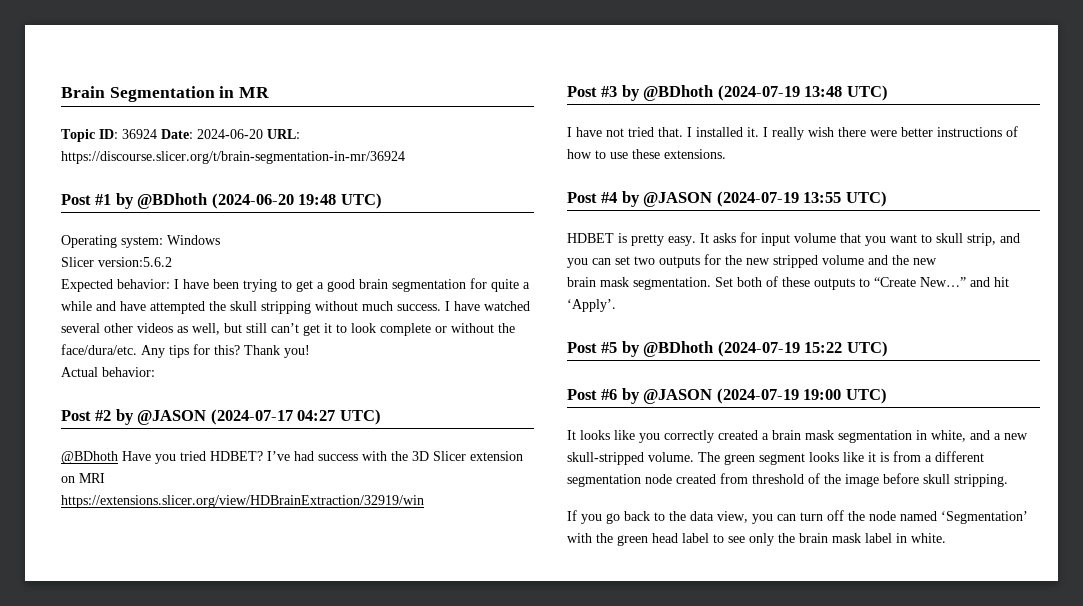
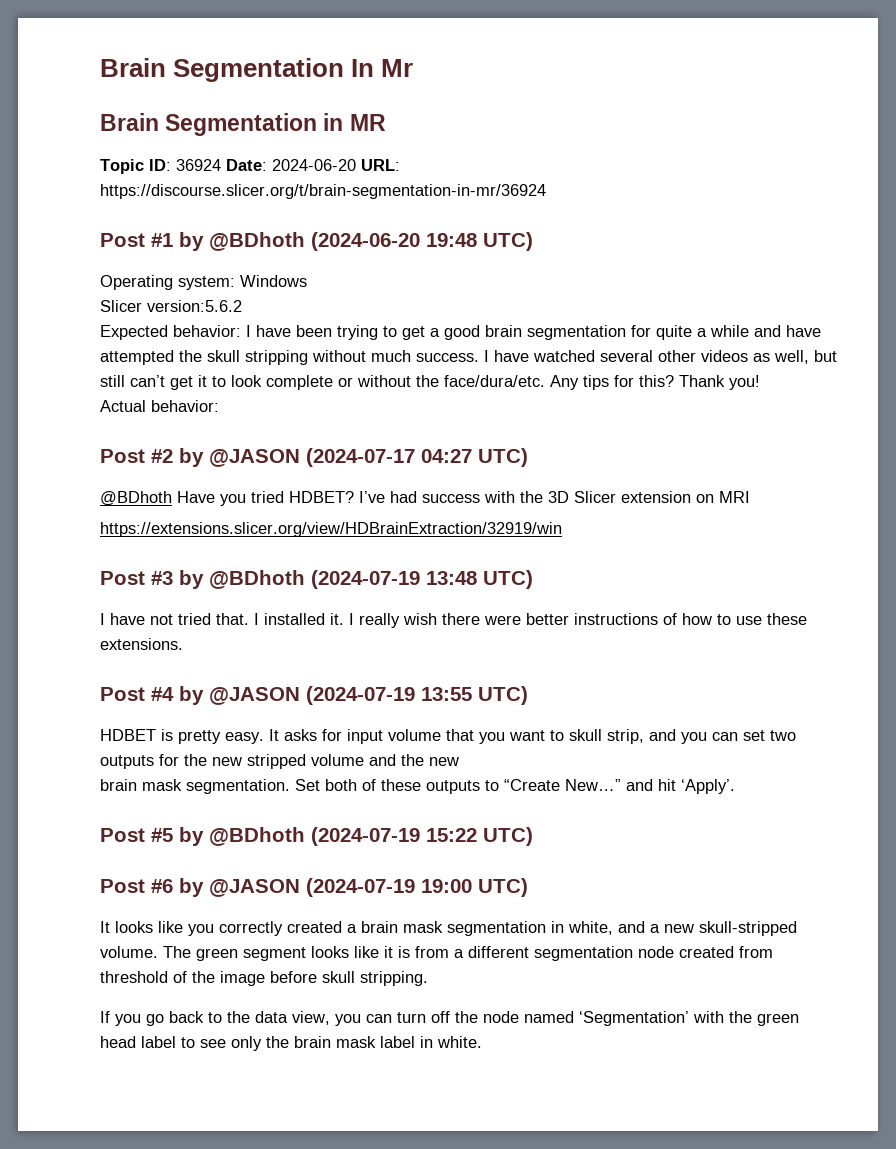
+ Brain Segmentation In Mr

